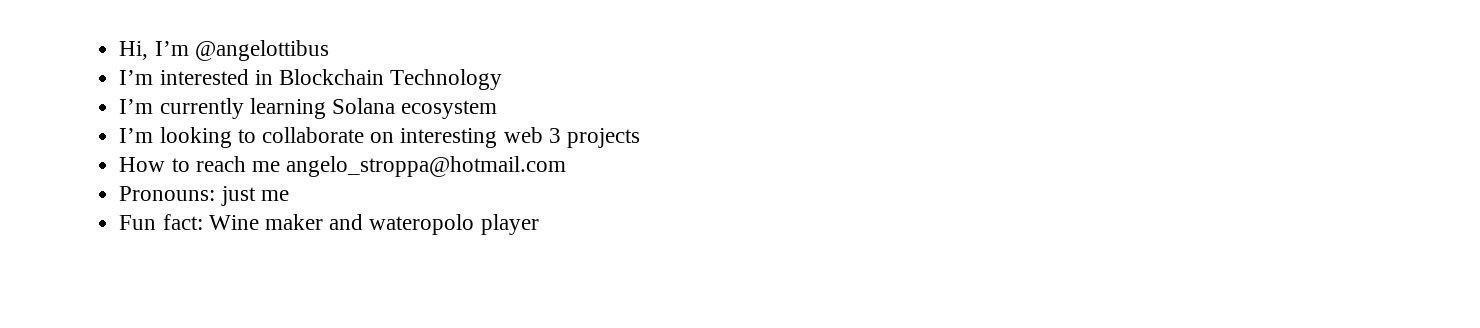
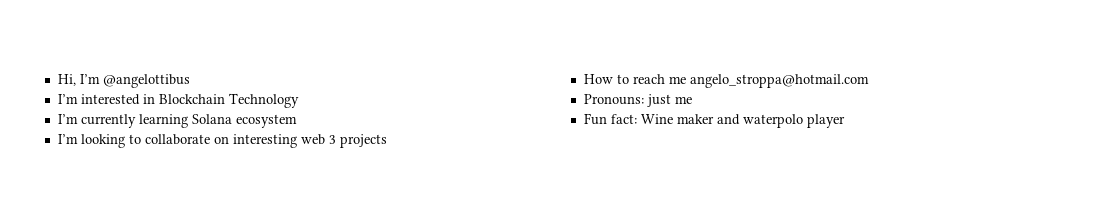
- Fun fact: Wine maker and wateropolo player
+ Fun fact: Wine maker and waterpolo player

